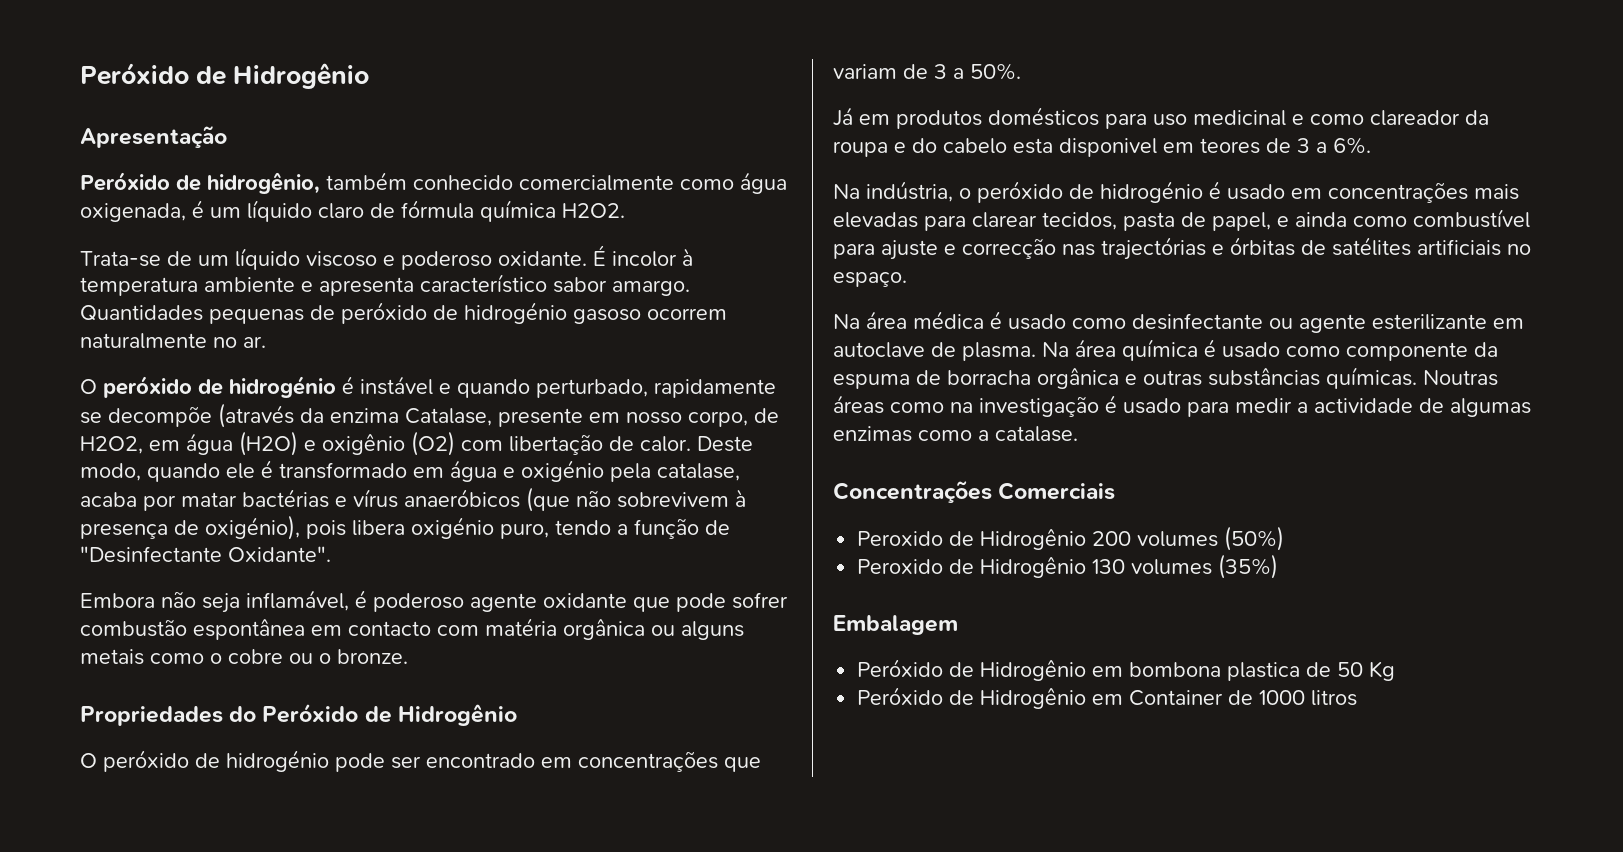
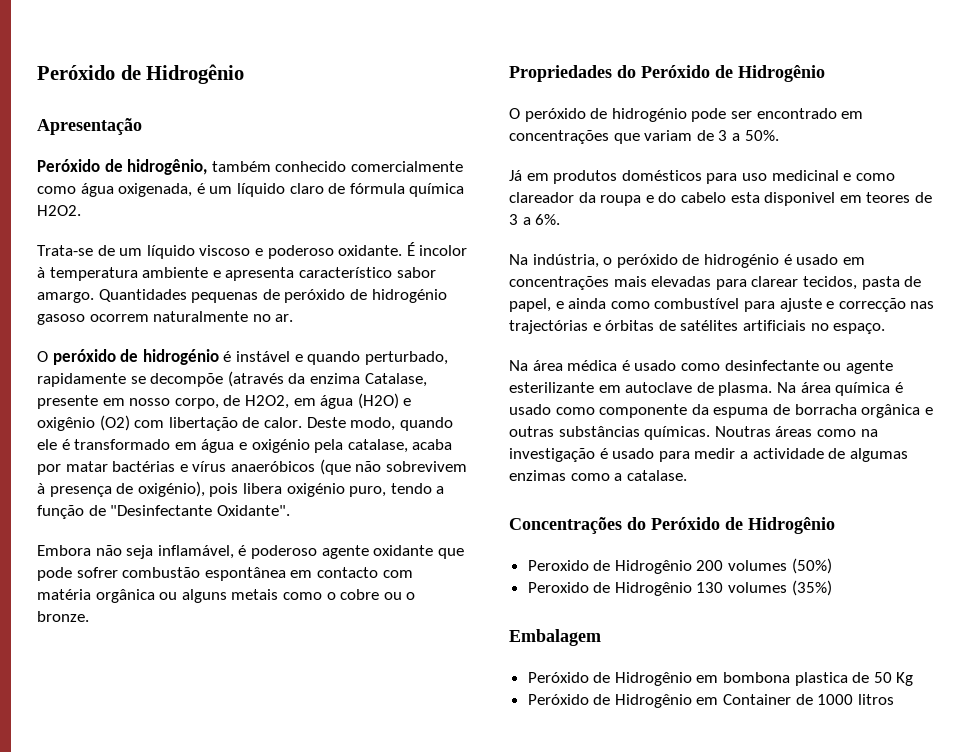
- Concentrações Comerciais
+ Concentrações do Peróxido de Hidrogênio

